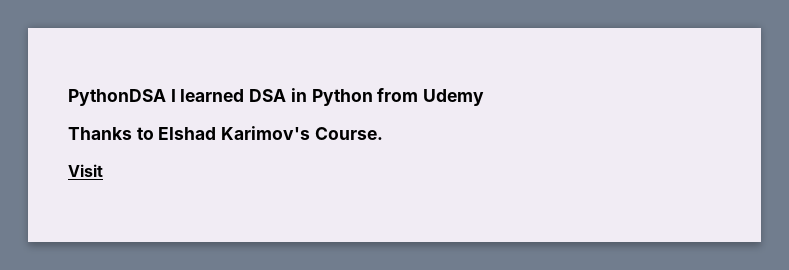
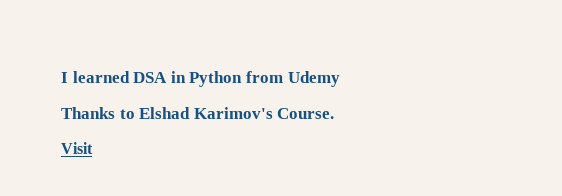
- PythonDSA I learned DSA in Python from Udemy
+ I learned DSA in Python from Udemy

